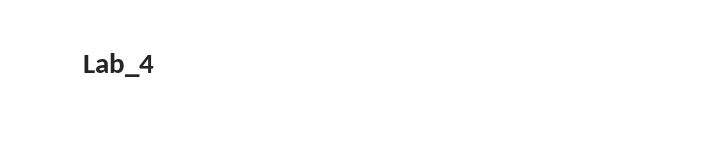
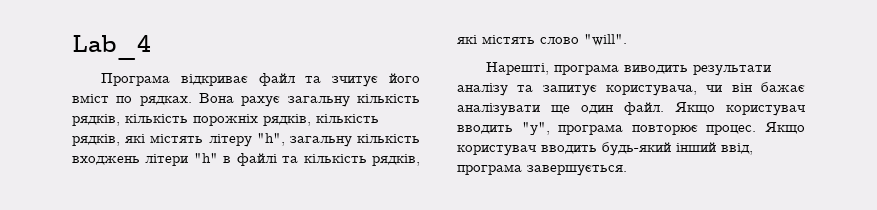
+ Програма відкриває файл та зчитує його вміст по рядках. Вона рахує загальну кількість рядків, кількість порожніх рядків, кількість рядків, які містять літеру "h", загальну кількість входжень літери "h" в файлі та кількість рядків, які містять слово "will".
+ Нарешті, програма виводить результати аналізу та запитує користувача, чи він бажає аналізувати ще один файл. Якщо користувач вводить "y", програма повторює процес. Якщо користувач вводить будь-який інший ввід, програма завершується.

